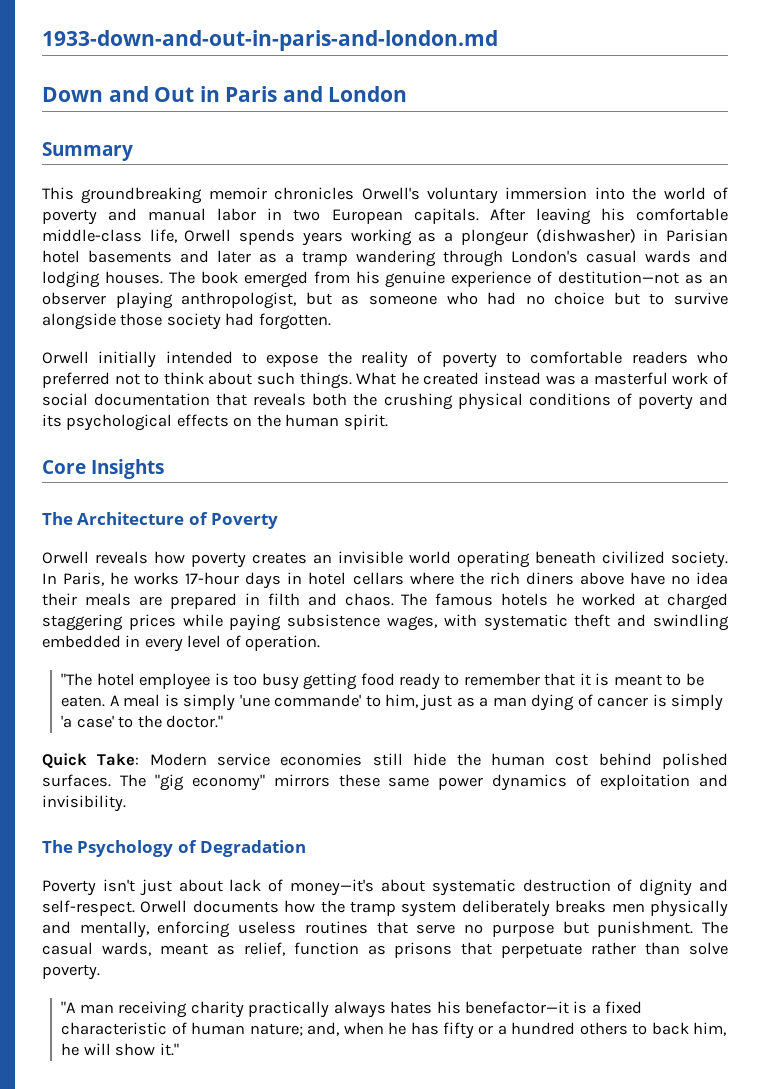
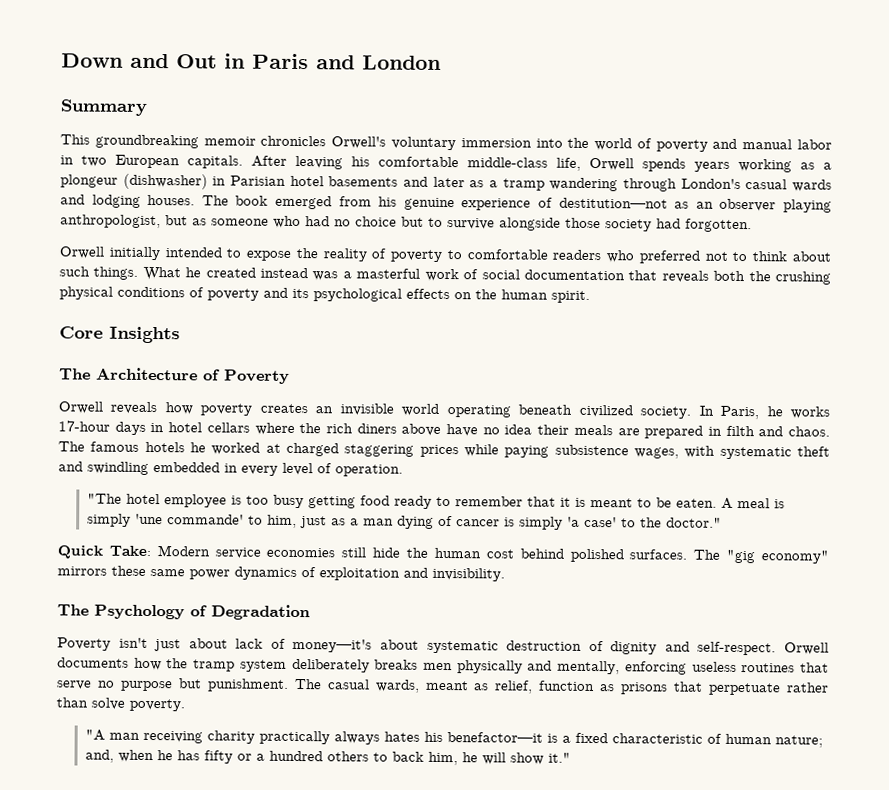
- 1933-down-and-out-in-paris-and-london.md

